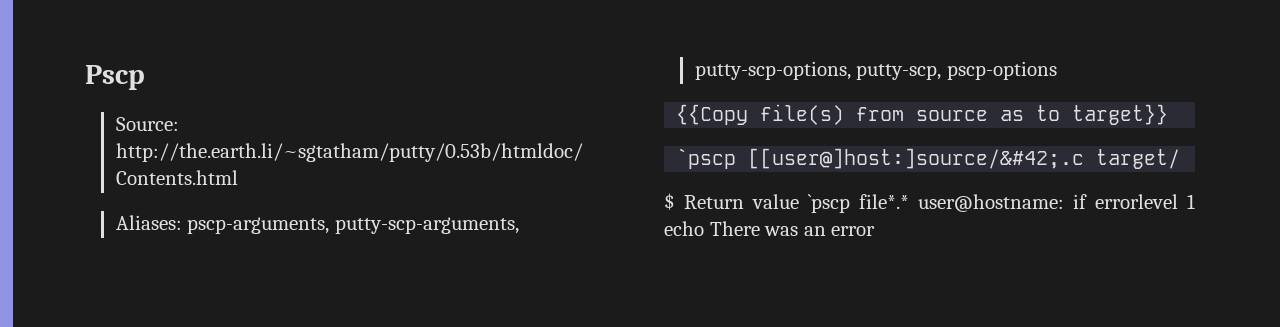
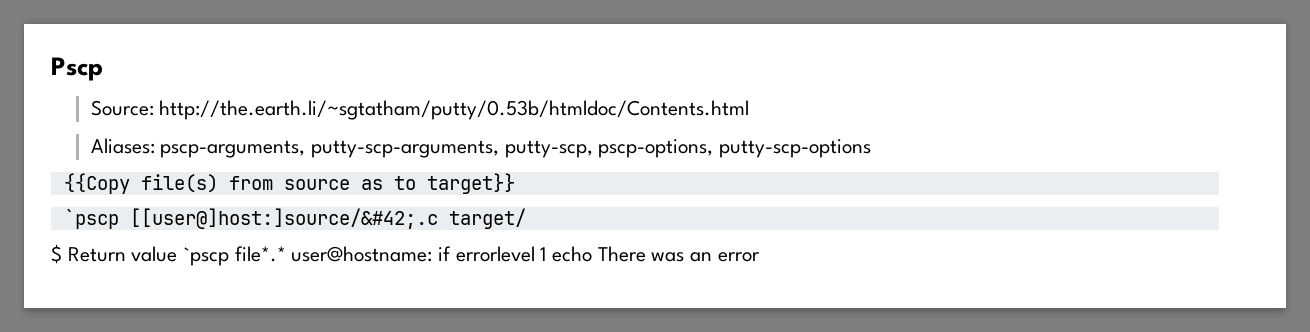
- Aliases: pscp-arguments, putty-scp-arguments, putty-scp-options, putty-scp, pscp-options
+ Aliases: pscp-arguments, putty-scp-arguments, putty-scp, pscp-options, putty-scp-options

